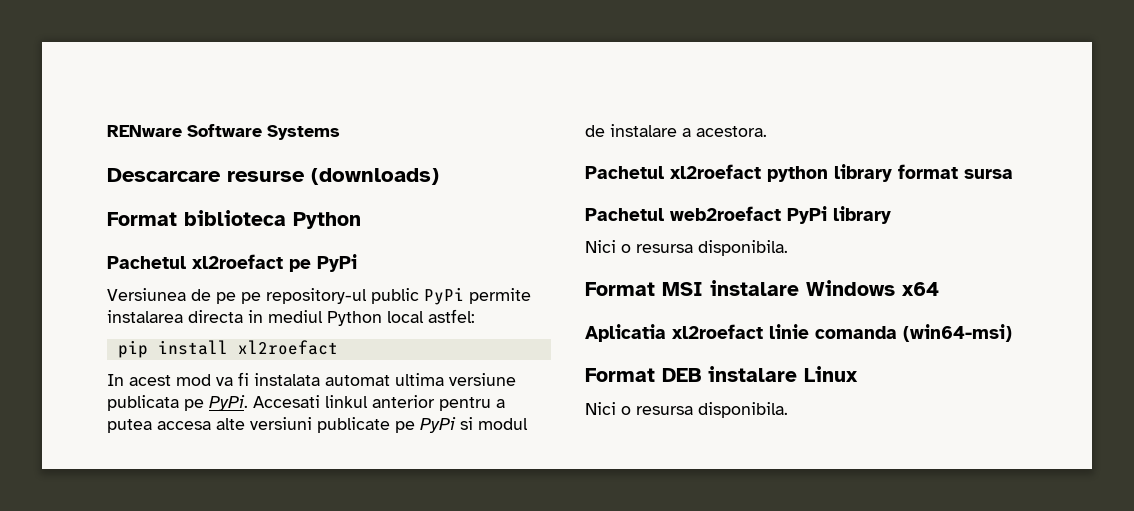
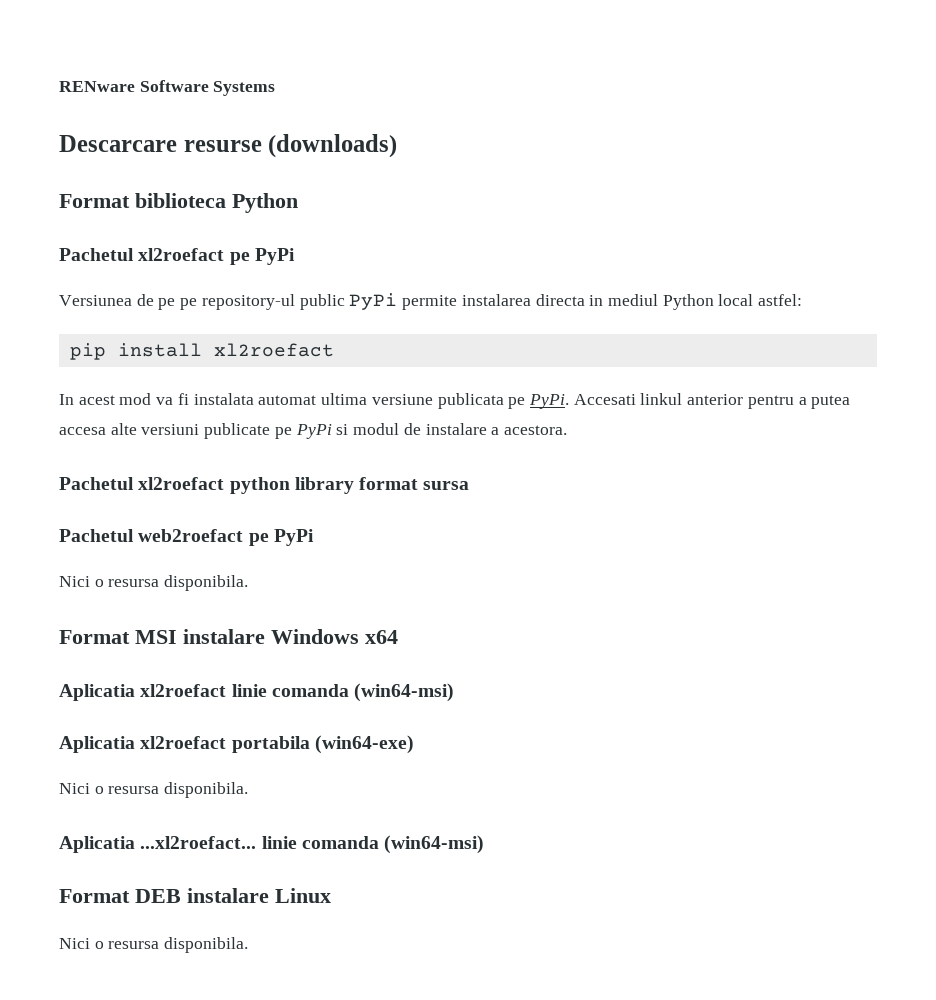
- Pachetul web2roefact PyPi library
+ Pachetul web2roefact pe PyPi
+ Aplicatia xl2roefact portabila (win64-exe)
+ Nici o resursa disponibila.
+ Aplicatia ...xl2roefact... linie comanda (win64-msi)

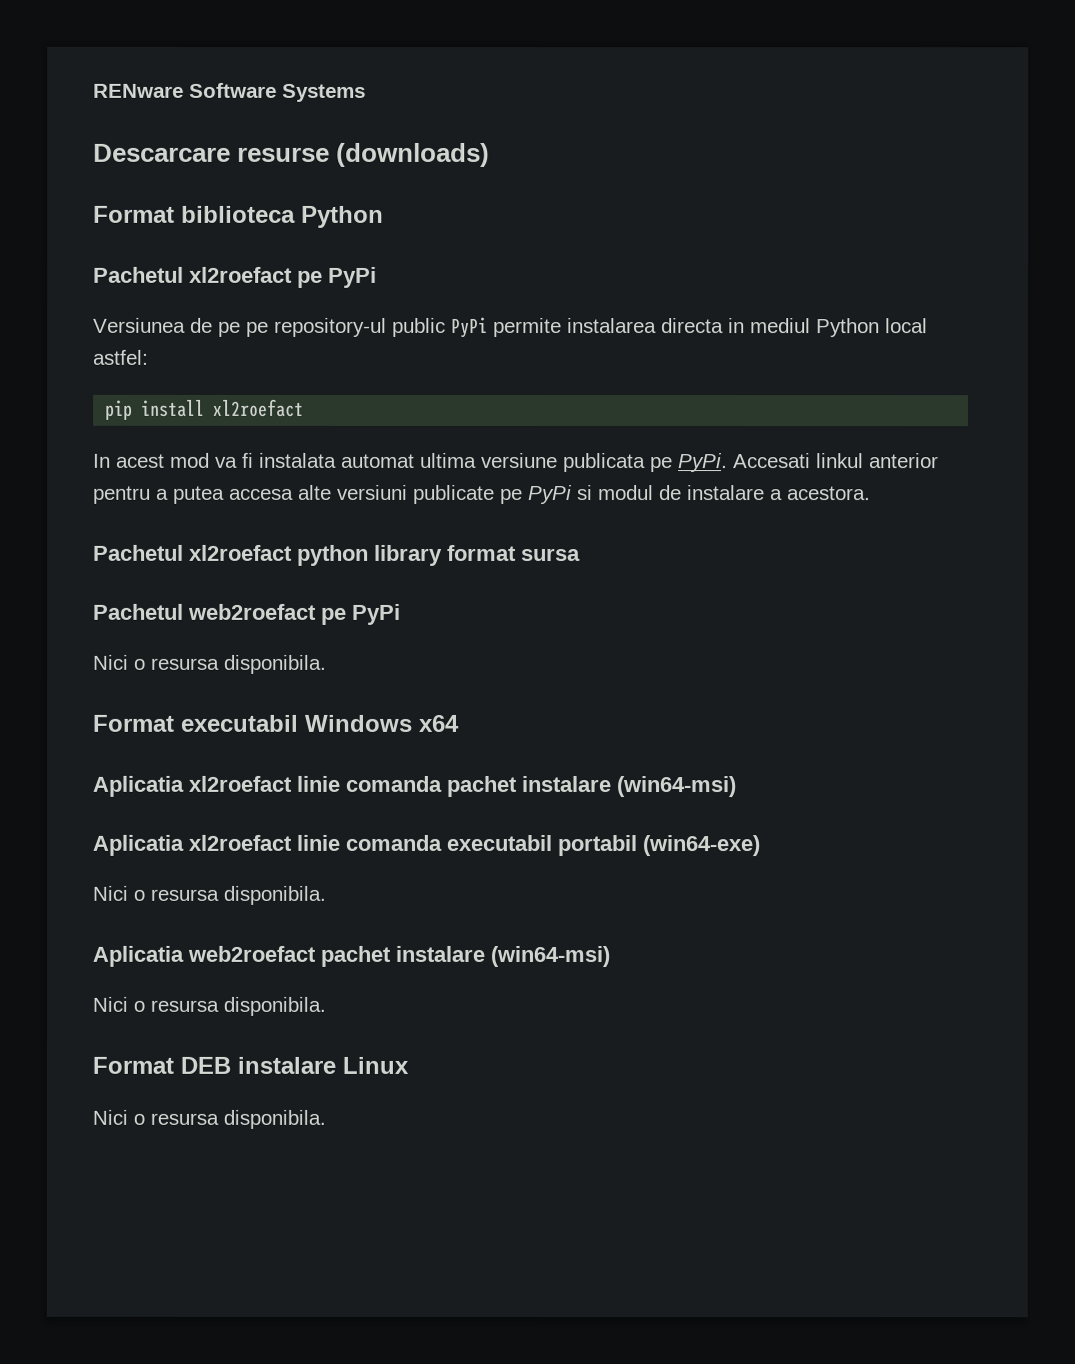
- Format MSI instalare Windows x64
+ Format executabil Windows x64
- Aplicatia xl2roefact linie comanda (win64-msi)
+ Aplicatia xl2roefact linie comanda pachet instalare (win64-msi)
- Aplicatia xl2roefact portabila (win64-exe)
+ Aplicatia xl2roefact linie comanda executabil portabil (win64-exe)
- Aplicatia ...xl2roefact... linie comanda (win64-msi)
+ Aplicatia web2roefact pachet instalare (win64-msi)
+ Nici o resursa disponibila.

